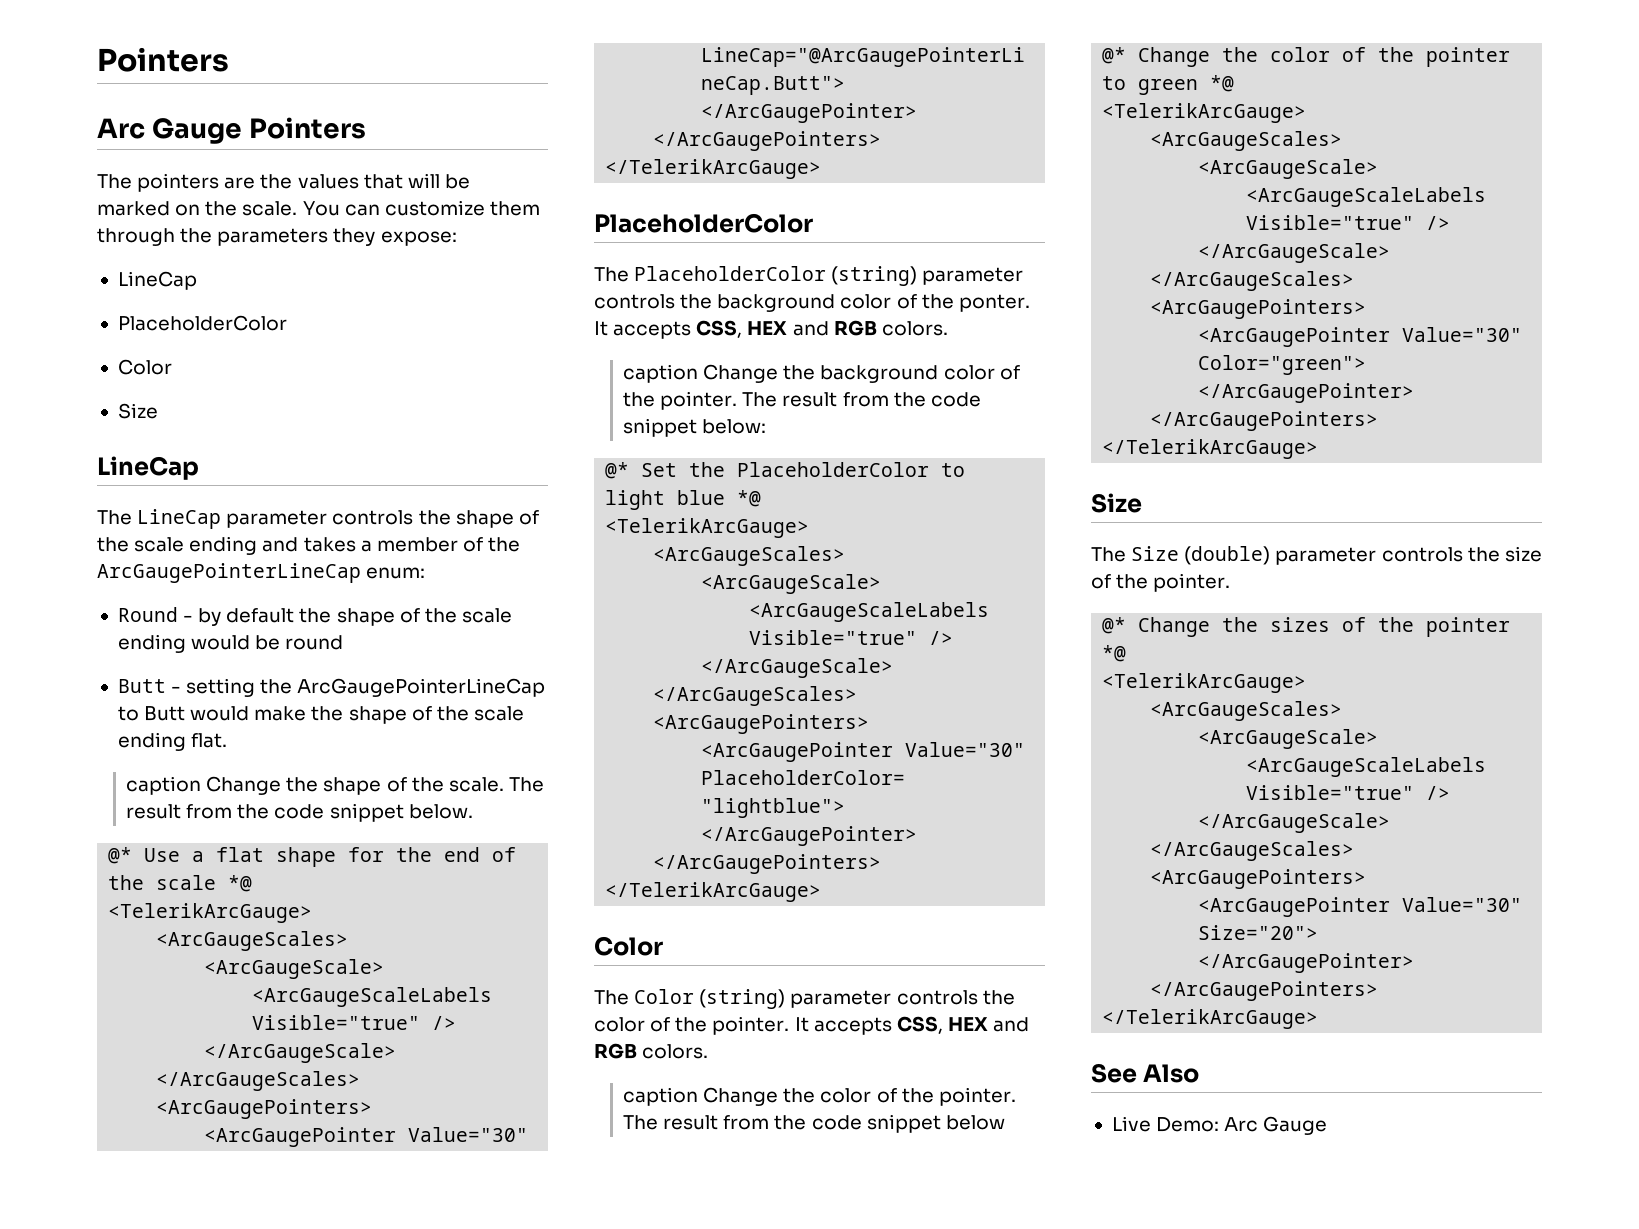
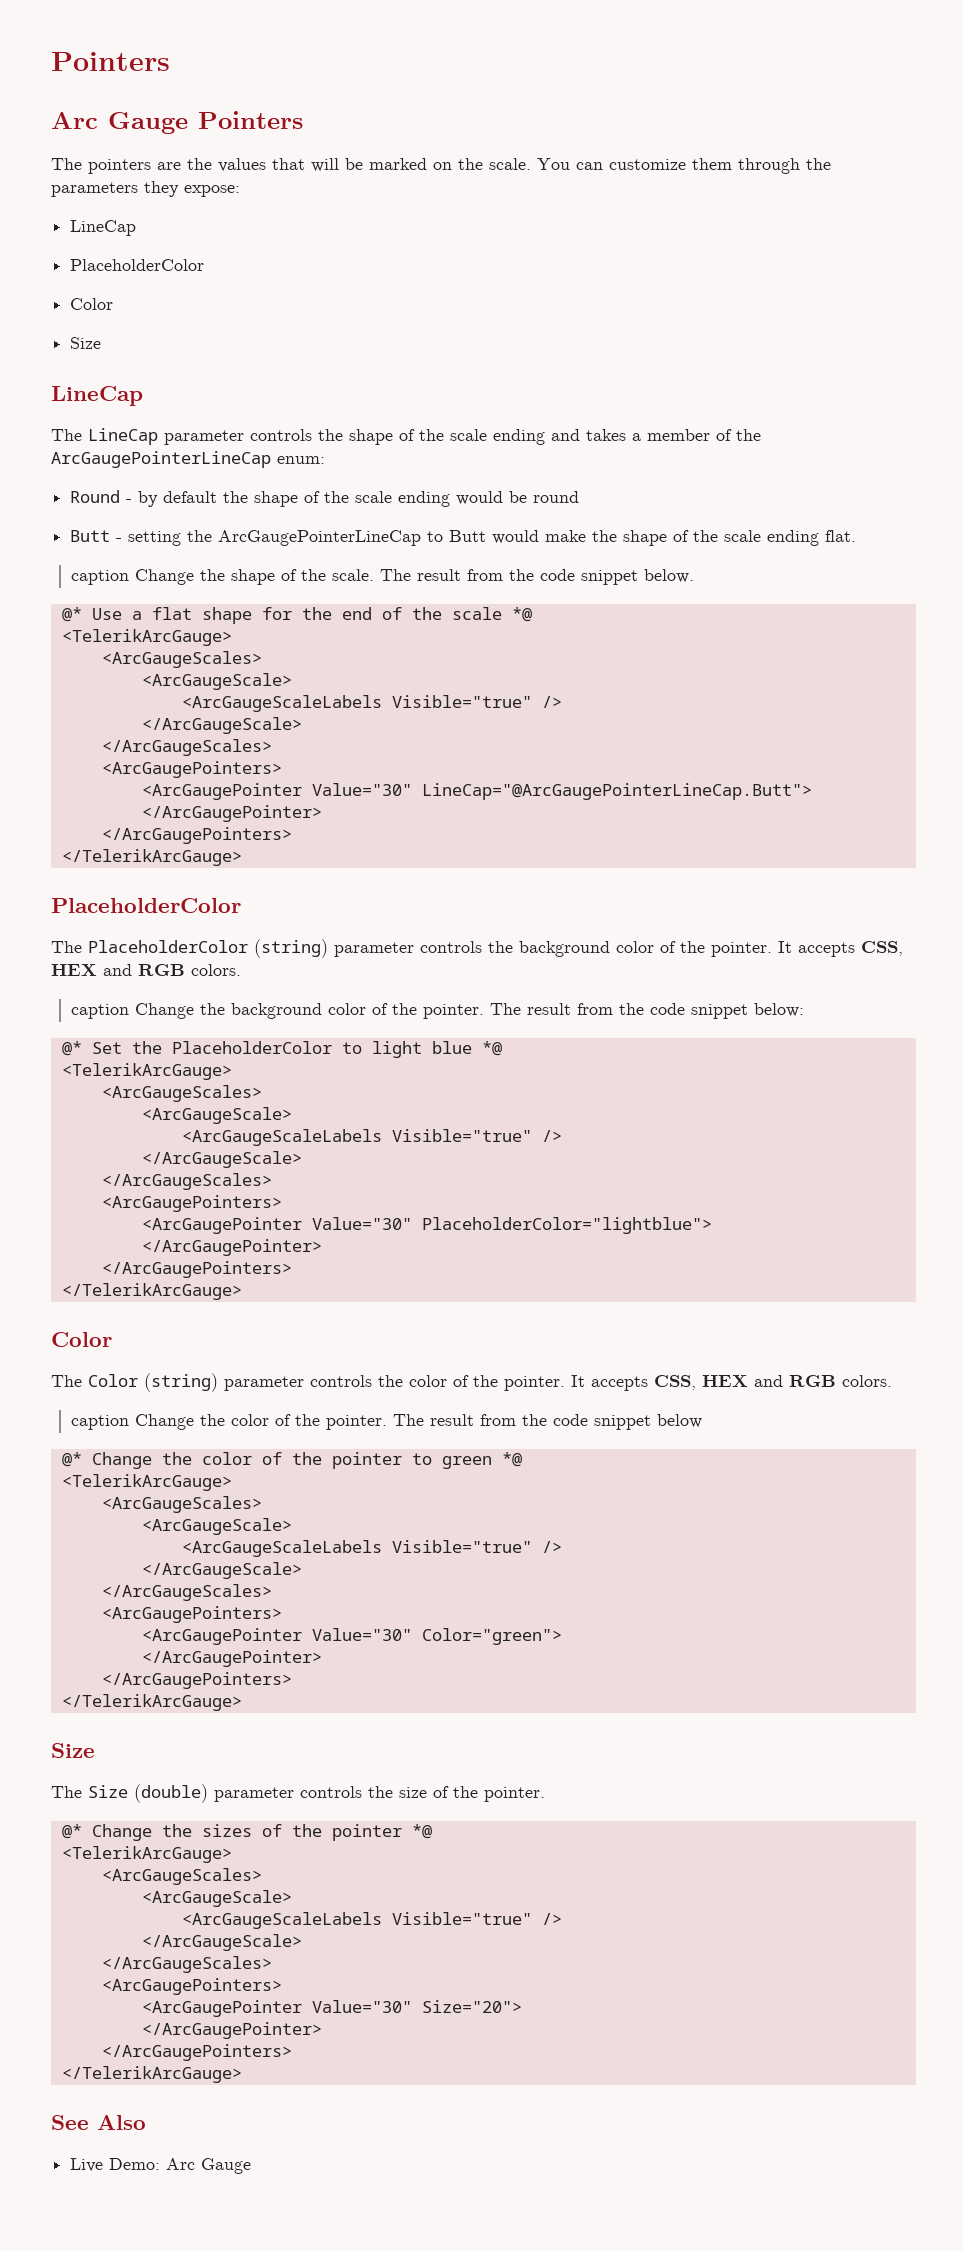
- The PlaceholderColor (string) parameter controls the background color of the ponter.
+ The PlaceholderColor (string) parameter controls the background color of the pointer.

